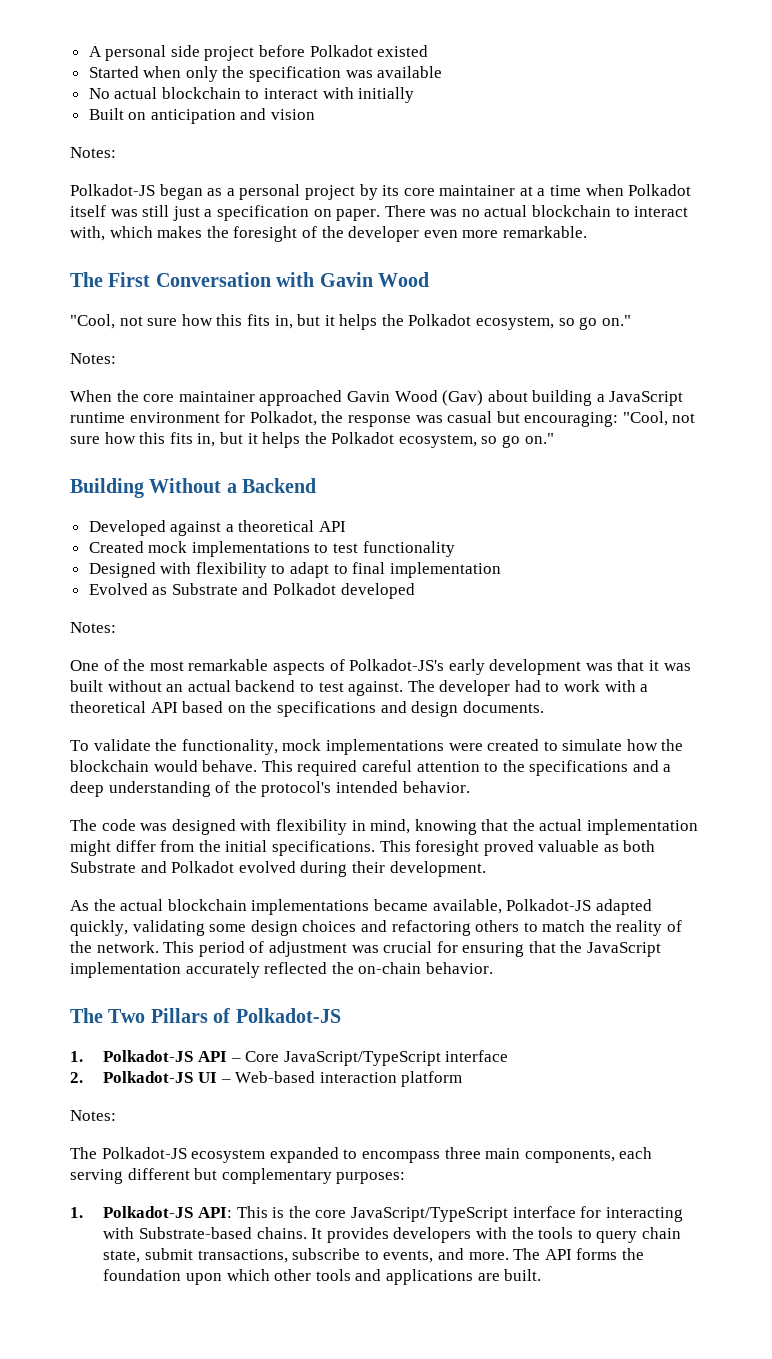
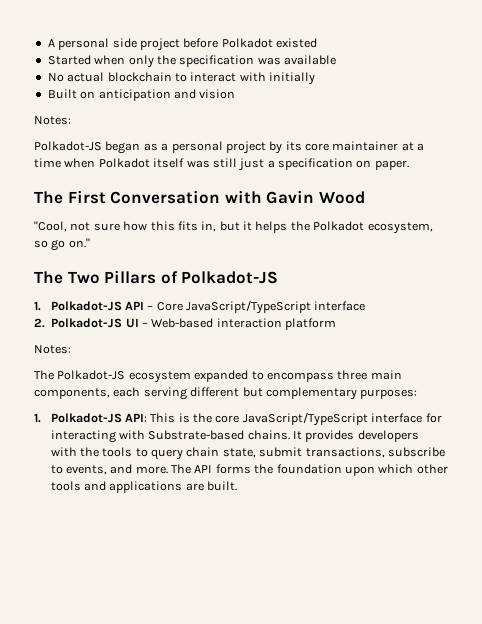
- There was no actual blockchain to interact with, which makes the foresight of the developer even more remarkable.
  The First Conversation with Gavin Wood
  "Cool, not sure how this fits in, but it helps the Polkadot ecosystem, so go on."
- Notes:
- When the core maintainer approached Gavin Wood (Gav) about building a JavaScript runtime environment for Polkadot, the response was casual but encouraging: "Cool, not sure how this fits in, but it helps the Polkadot ecosystem, so go on."
- Building Without a Backend
- Developed against a theoretical API
- Created mock implementations to test functionality
- Designed with flexibility to adapt to final implementation
- Evolved as Substrate and Polkadot developed
- Notes:
- One of the most remarkable aspects of Polkadot-JS's early development was that it was built without an actual backend to test against. The developer had to work with a theoretical API based on the specifications and design documents.
- To validate the functionality, mock implementations were created to simulate how the blockchain would behave. This required careful attention to the specifications and a deep understanding of the protocol's intended behavior.
- The code was designed with flexibility in mind, knowing that the actual implementation might differ from the initial specifications. This foresight proved valuable as both Substrate and Polkadot evolved during their development.
- As the actual blockchain implementations became available, Polkadot-JS adapted quickly, validating some design choices and refactoring others to match the reality of the network. This period of adjustment was crucial for ensuring that the JavaScript implementation accurately reflected the on-chain behavior.

